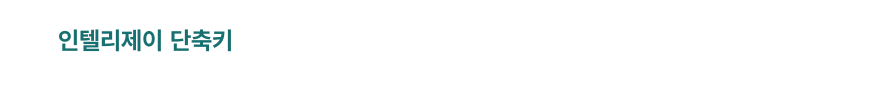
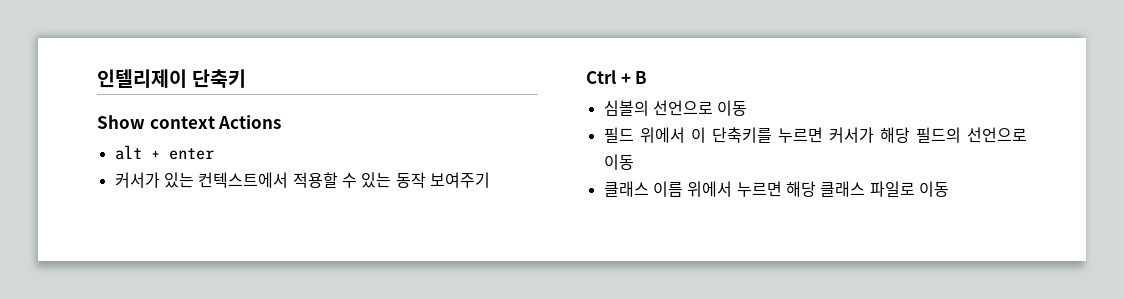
+ Show context Actions
+ alt + enter
+ 커서가 있는 컨텍스트에서 적용할 수 있는 동작 보여주기
+ Ctrl + B
+ 심볼의 선언으로 이동
+ 필드 위에서 이 단축키를 누르면 커서가 해당 필드의 선언으로 이동
+ 클래스 이름 위에서 누르면 해당 클래스 파일로 이동

